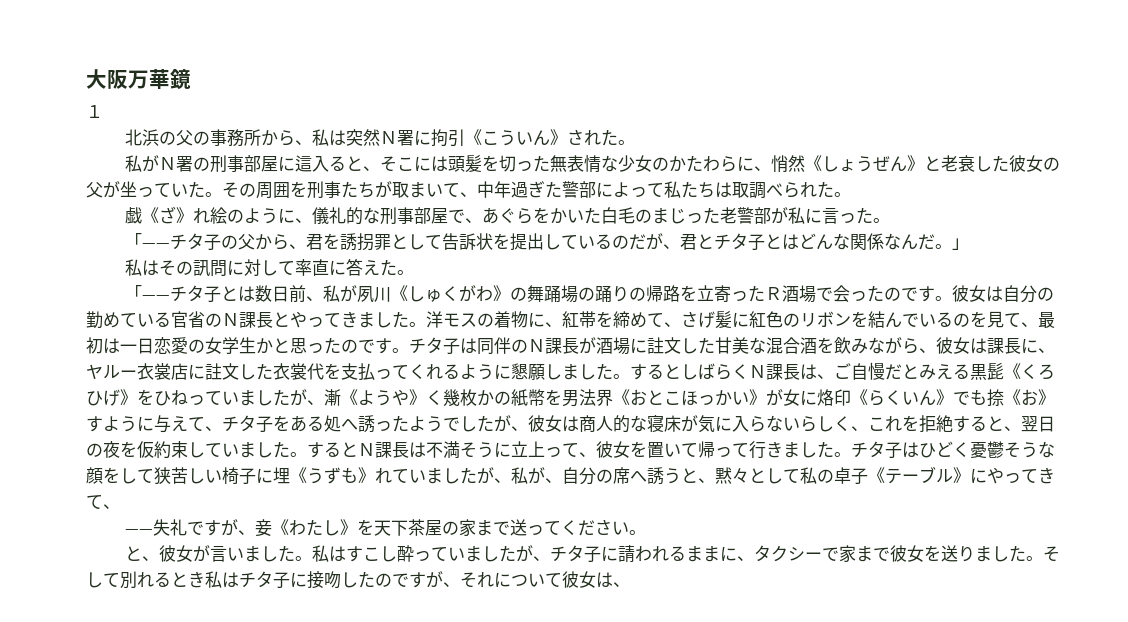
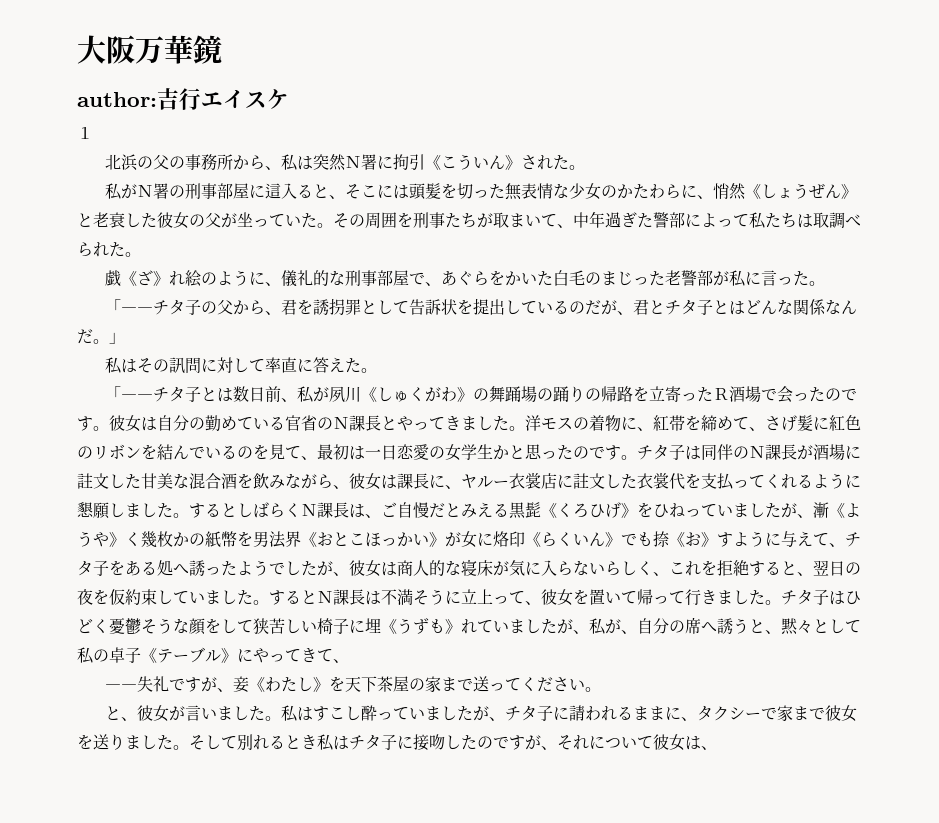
+ author:吉行エイスケ

